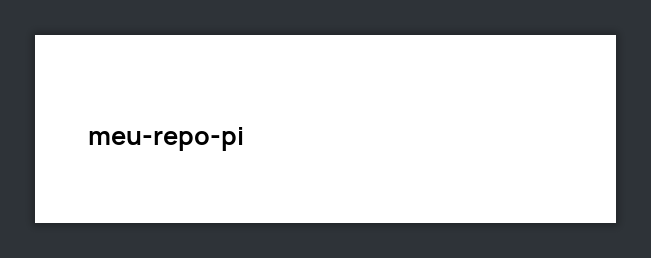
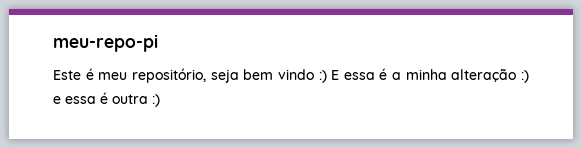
+ Este é meu repositório, seja bem vindo :) E essa é a minha alteração :) e essa é outra :)

